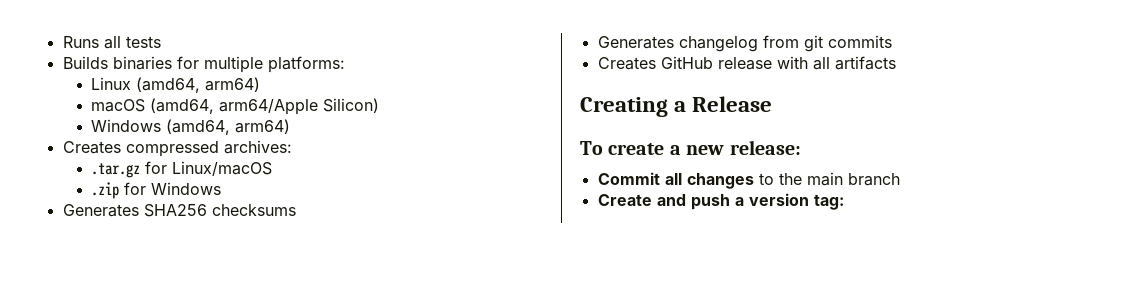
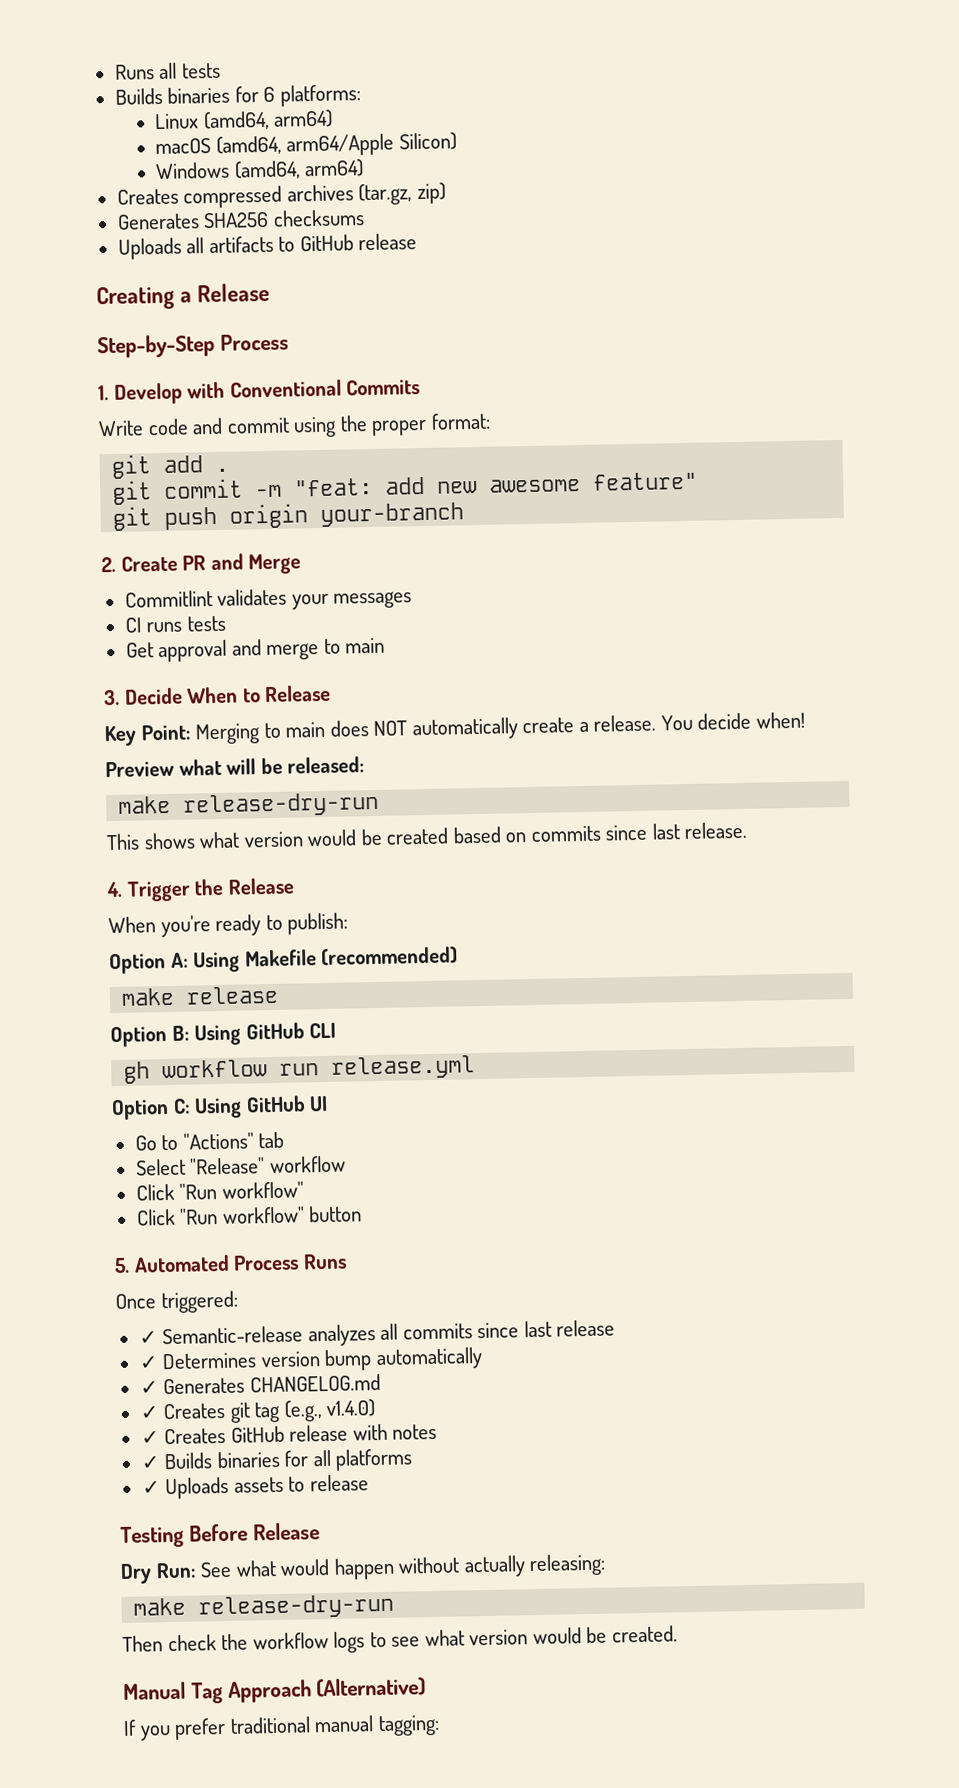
- Builds binaries for multiple platforms:
+ Builds binaries for 6 platforms:
- Creates compressed archives:
- .tar.gz for Linux/macOS
- .zip for Windows
+ Creates compressed archives (tar.gz, zip)
  Generates SHA256 checksums
- Generates changelog from git commits
- Creates GitHub release with all artifacts
+ Uploads all artifacts to GitHub release
- To create a new release:
- Commit all changes to the main branch
- Create and push a version tag:
+ Step-by-Step Process
+ 1. Develop with Conventional Commits
+ Write code and commit using the proper format:
+ git add .
+ git commit -m "feat: add new awesome feature"
+ git push origin your-branch
+ 2. Create PR and Merge
+ Commitlint validates your messages
+ CI runs tests
+ Get approval and merge to main
+ 3. Decide When to Release
+ Key Point: Merging to main does NOT automatically create a release. You decide when!
+ Preview what will be released:
+ make release-dry-run
+ This shows what version would be created based on commits since last release.
+ 4. Trigger the Release
+ When you're ready to publish:
+ Option A: Using Makefile (recommended)
+ make release
+ Option B: Using GitHub CLI
+ gh workflow run release.yml
+ Option C: Using GitHub UI
+ Go to "Actions" tab
+ Select "Release" workflow
+ Click "Run workflow"
+ Click "Run workflow" button
+ 5. Automated Process Runs
+ Once triggered:
+ ✓ Semantic-release analyzes all commits since last release
+ ✓ Determines version bump automatically
+ ✓ Generates CHANGELOG.md
+ ✓ Creates git tag (e.g., v1.4.0)
+ ✓ Creates GitHub release with notes
+ ✓ Builds binaries for all platforms
+ ✓ Uploads assets to release
+ Testing Before Release
+ Dry Run: See what would happen without actually releasing:
+ make release-dry-run
+ Then check the workflow logs to see what version would be created.
+ Manual Tag Approach (Alternative)
+ If you prefer traditional manual tagging:

